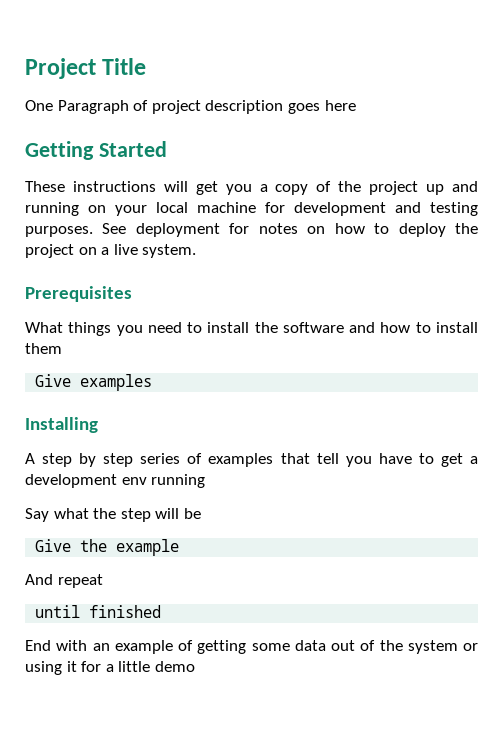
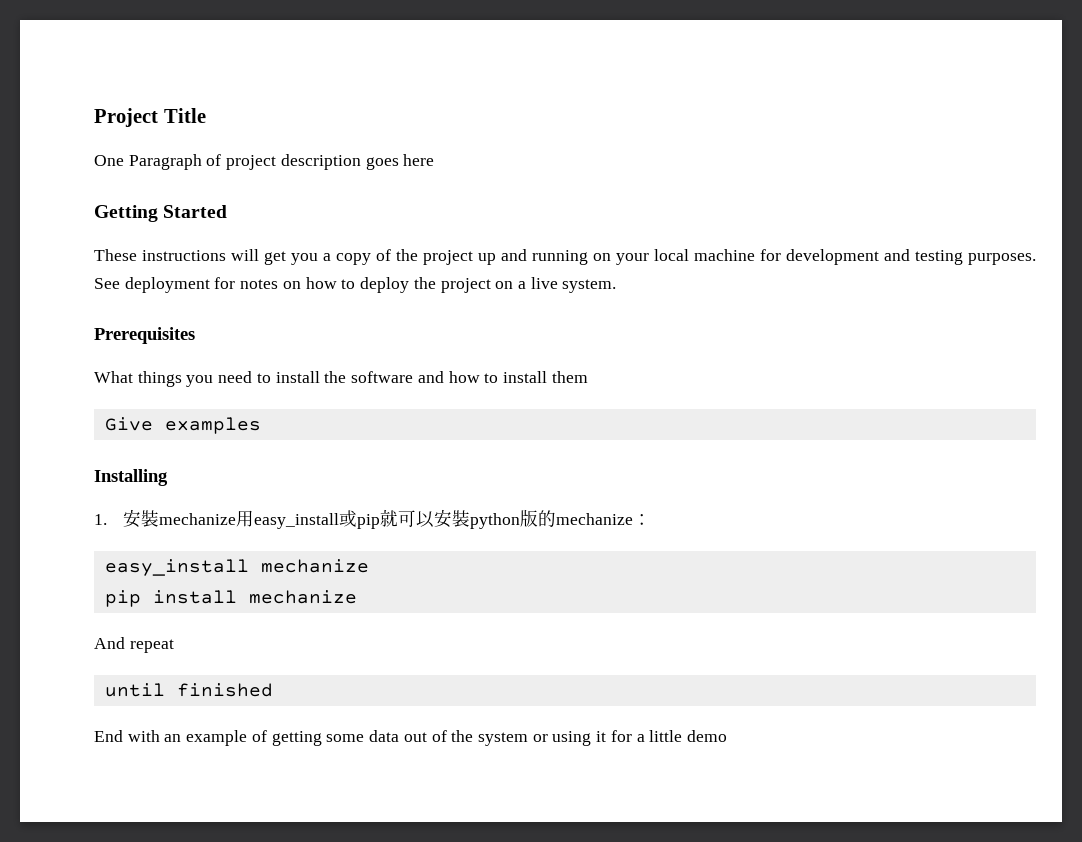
- A step by step series of examples that tell you have to get a development env running
- Say what the step will be
- Give the example
+ 1.安裝mechanize用easy_install或pip就可以安裝python版的mechanize：
+ easy_install mechanize
+ pip install mechanize

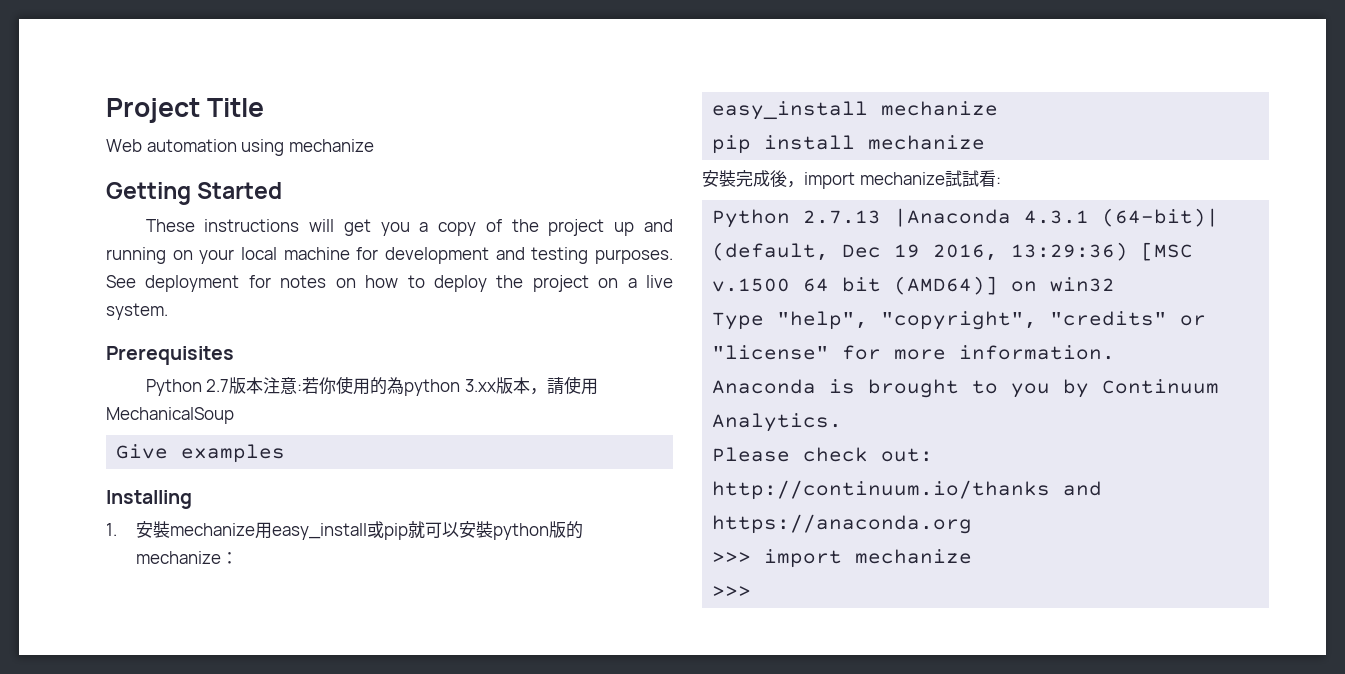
- One Paragraph of project description goes here
+ Web automation using mechanize
- What things you need to install the software and how to install them
+ Python 2.7版本注意:若你使用的為python 3.xx版本，請使用MechanicalSoup
- And repeat
- until finished
- End with an example of getting some data out of the system or using it for a little demo
+ 安裝完成後，import mechanize試試看:
+ Python 2.7.13 |Anaconda 4.3.1 (64-bit)| (default, Dec 19 2016, 13:29:36) [MSC v.1500 64 bit (AMD64)] on win32
+ Type "help", "copyright", "credits" or "license" for more information.
+ Anaconda is brought to you by Continuum Analytics.
+ Please check out: http://continuum.io/thanks and https://anaconda.org
+ >>> import mechanize
+ >>>

